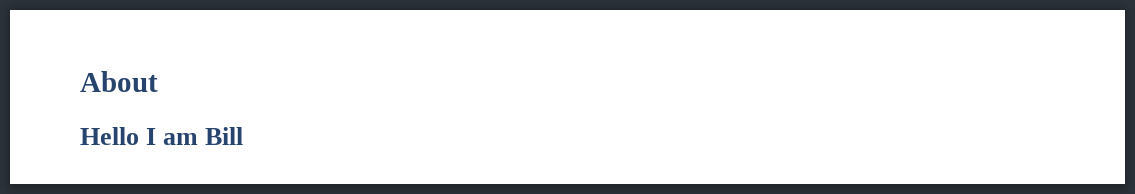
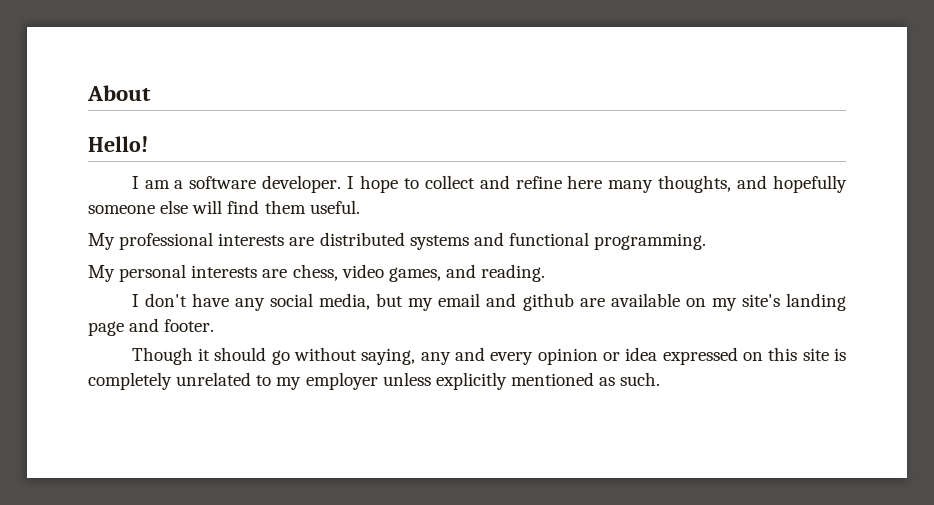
- Hello I am Bill
+ Hello!
+ I am a software developer. I hope to collect and refine here many thoughts, and hopefully someone else will find them useful.
+ My professional interests are distributed systems and functional programming.
+ My personal interests are chess, video games, and reading.
+ I don't have any social media, but my email and github are available on my site's landing page and footer.
+ Though it should go without saying, any and every opinion or idea expressed on this site is completely unrelated to my employer unless explicitly mentioned as such.

